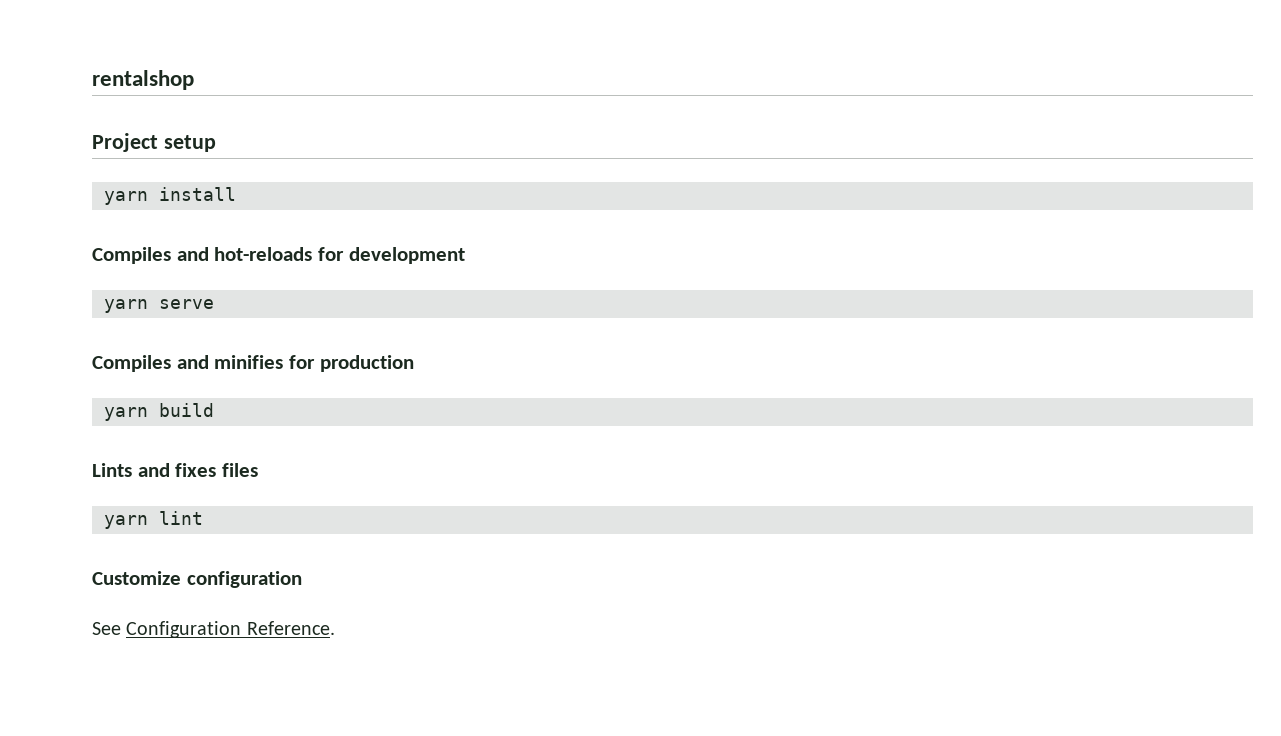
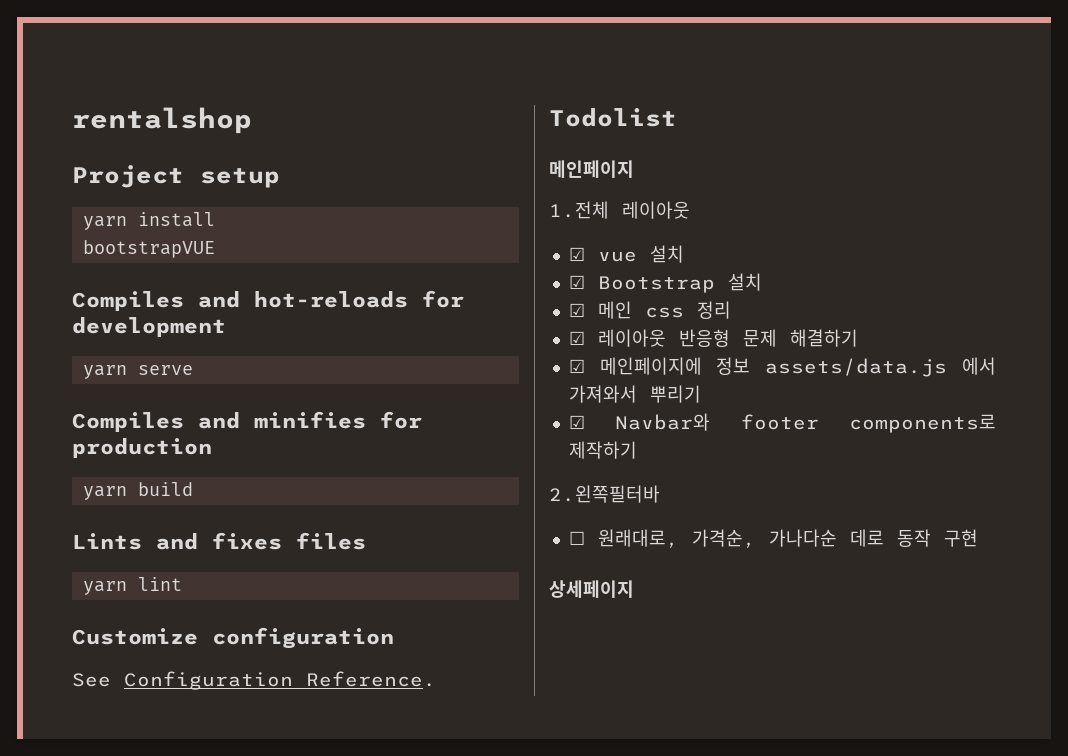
+ bootstrapVUE
+ Todolist
+ 메인페이지
+ 1.전체 레이아웃
+ ☑ vue 설치
+ ☑ Bootstrap 설치
+ ☑ 메인 css 정리
+ ☑ 레이아웃 반응형 문제 해결하기
+ ☑ 메인페이지에 정보 assets/data.js 에서 가져와서 뿌리기
+ ☑ Navbar와 footer components로 제작하기
+ 2.왼쪽필터바
+ ☐ 원래대로, 가격순, 가나다순 데로 동작 구현
+ 상세페이지

